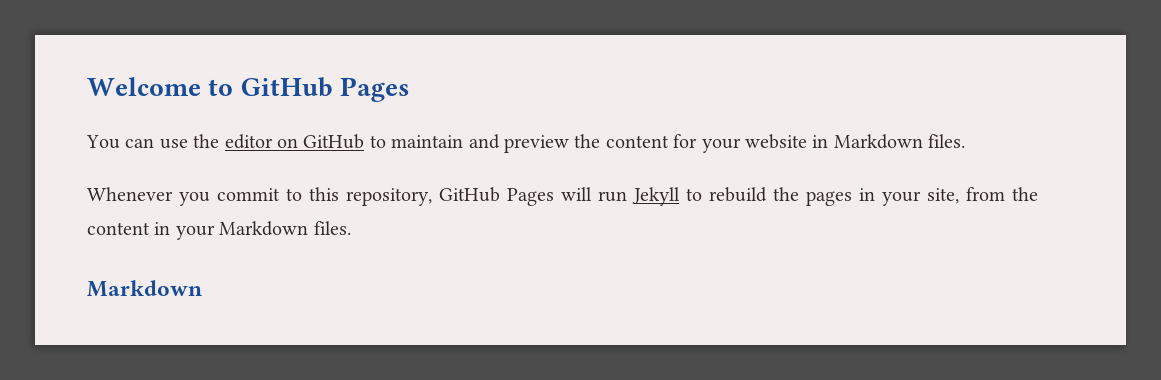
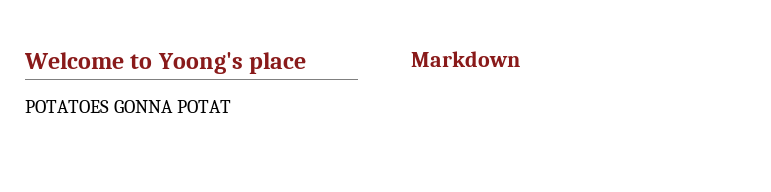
- Welcome to GitHub Pages
- You can use the editor on GitHub to maintain and preview the content for your website in Markdown files.
- Whenever you commit to this repository, GitHub Pages will run Jekyll to rebuild the pages in your site, from the content in your Markdown files.
+ Welcome to Yoong's place
+ POTATOES GONNA POTAT

